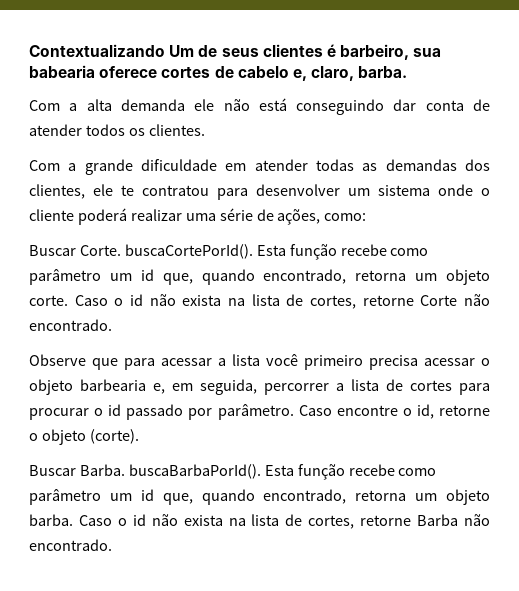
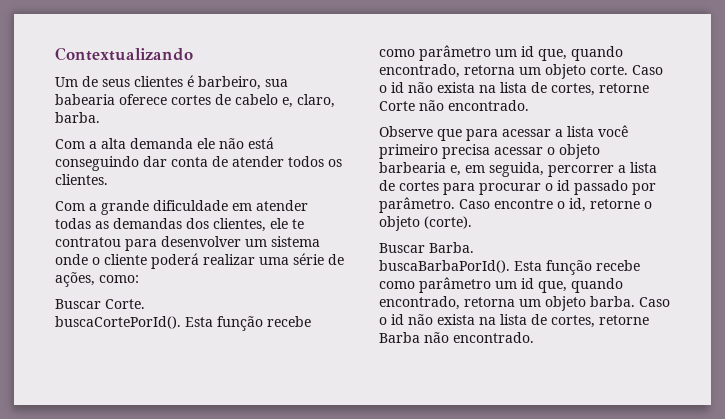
- Contextualizando Um de seus clientes é barbeiro, sua babearia oferece cortes de cabelo e, claro, barba.
+ Contextualizando
+ Um de seus clientes é barbeiro, sua babearia oferece cortes de cabelo e, claro, barba.
- Buscar Corte. buscaCortePorId().
+ Buscar Corte.
+ buscaCortePorId().
- Buscar Barba. buscaBarbaPorId().
+ Buscar Barba.
+ buscaBarbaPorId().

